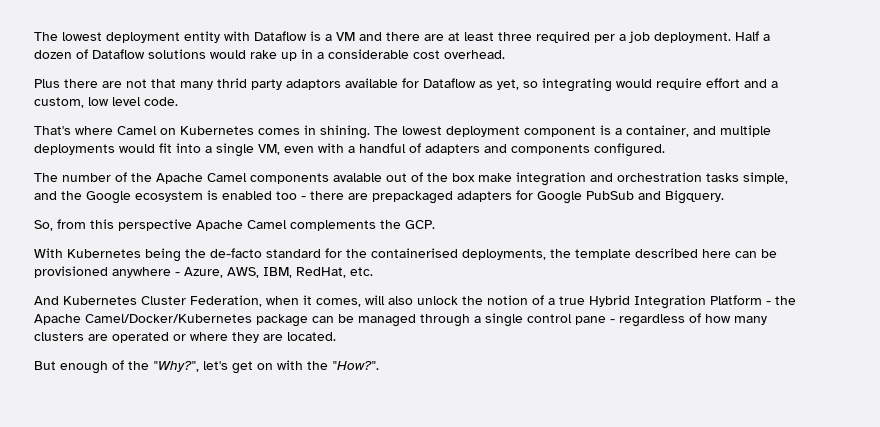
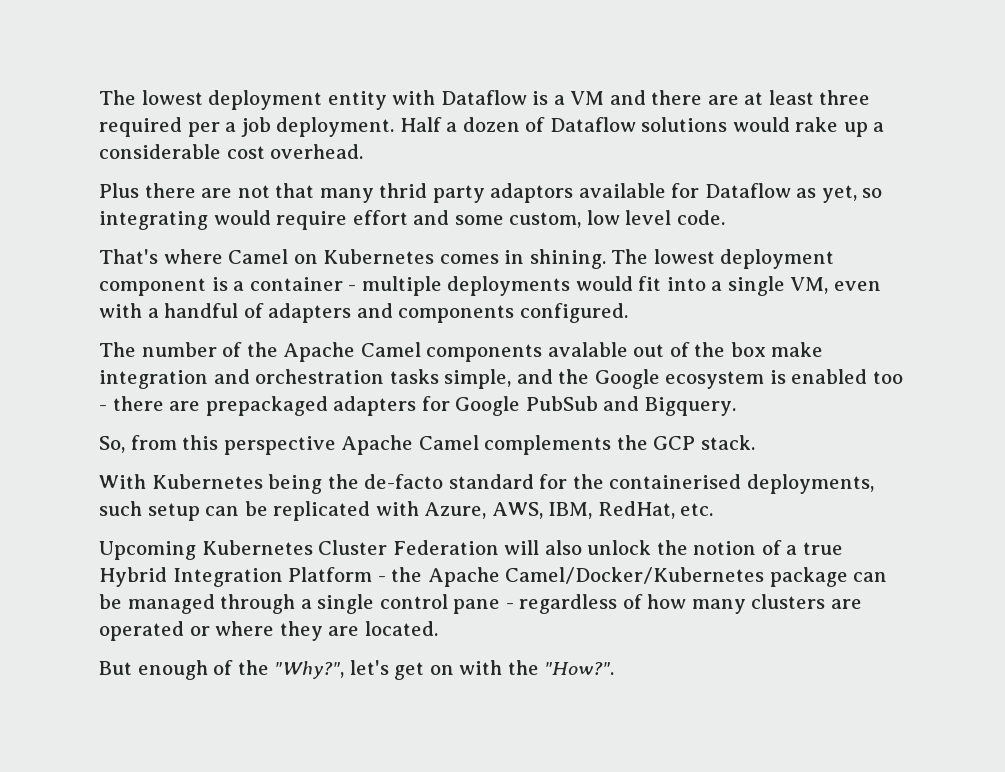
- Half a dozen of Dataflow solutions would rake up in a considerable cost overhead.
+ Half a dozen of Dataflow solutions would rake up a considerable cost overhead.
- Plus there are not that many thrid party adaptors available for Dataflow as yet, so integrating would require effort and a custom, low level code.
+ Plus there are not that many thrid party adaptors available for Dataflow as yet, so integrating would require effort and some custom, low level code.
- The lowest deployment component is a container, and multiple deployments would fit into a single VM, even with a handful of adapters and components configured.
+ The lowest deployment component is a container - multiple deployments would fit into a single VM, even with a handful of adapters and components configured.
- So, from this perspective Apache Camel complements the GCP.
+ So, from this perspective Apache Camel complements the GCP stack.
- With Kubernetes being the de-facto standard for the containerised deployments, the template described here can be provisioned anywhere - Azure, AWS, IBM, RedHat, etc.
+ With Kubernetes being the de-facto standard for the containerised deployments, such setup can be replicated with Azure, AWS, IBM, RedHat, etc.
- And Kubernetes Cluster Federation, when it comes, will also unlock the notion of a true Hybrid Integration Platform - the Apache Camel/Docker/Kubernetes package can be managed through a single control pane - regardless of how many clusters are operated or where they are located.
+ Upcoming Kubernetes Cluster Federation will also unlock the notion of a true Hybrid Integration Platform - the Apache Camel/Docker/Kubernetes package can be managed through a single control pane - regardless of how many clusters are operated or where they are located.

